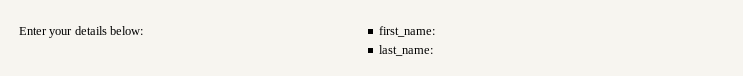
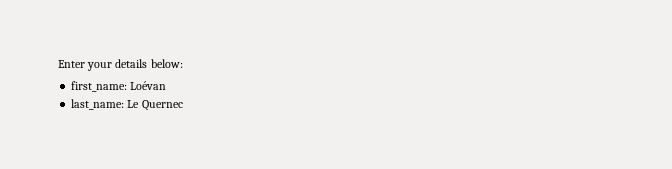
- first_name:
+ first_name: Loévan
- last_name:
+ last_name: Le Quernec

